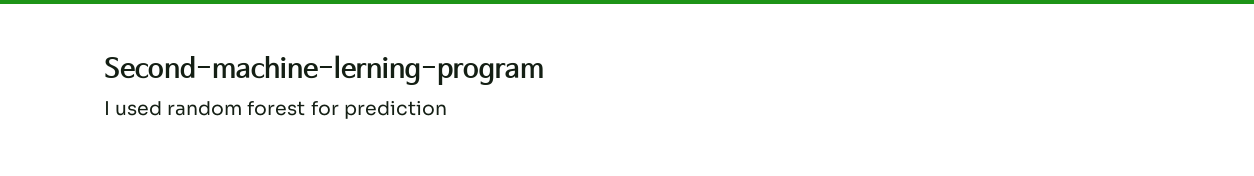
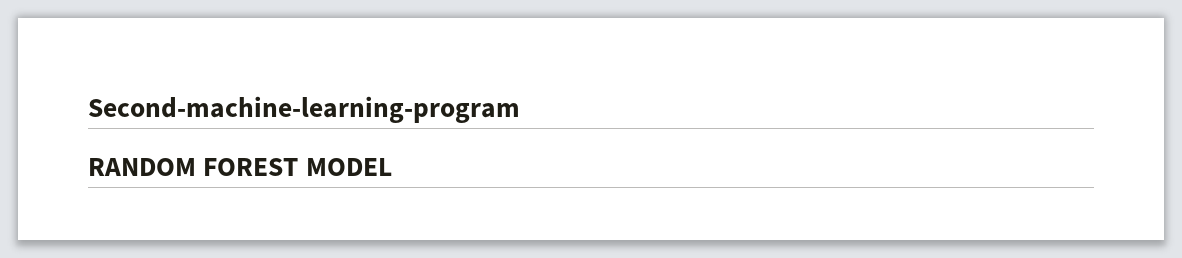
- Second-machine-lerning-program
- I used random forest for prediction
+ Second-machine-learning-program
+ RANDOM FOREST MODEL

